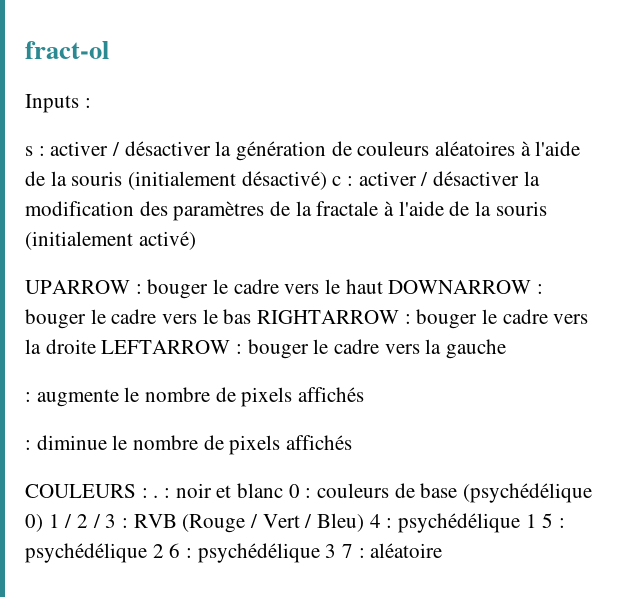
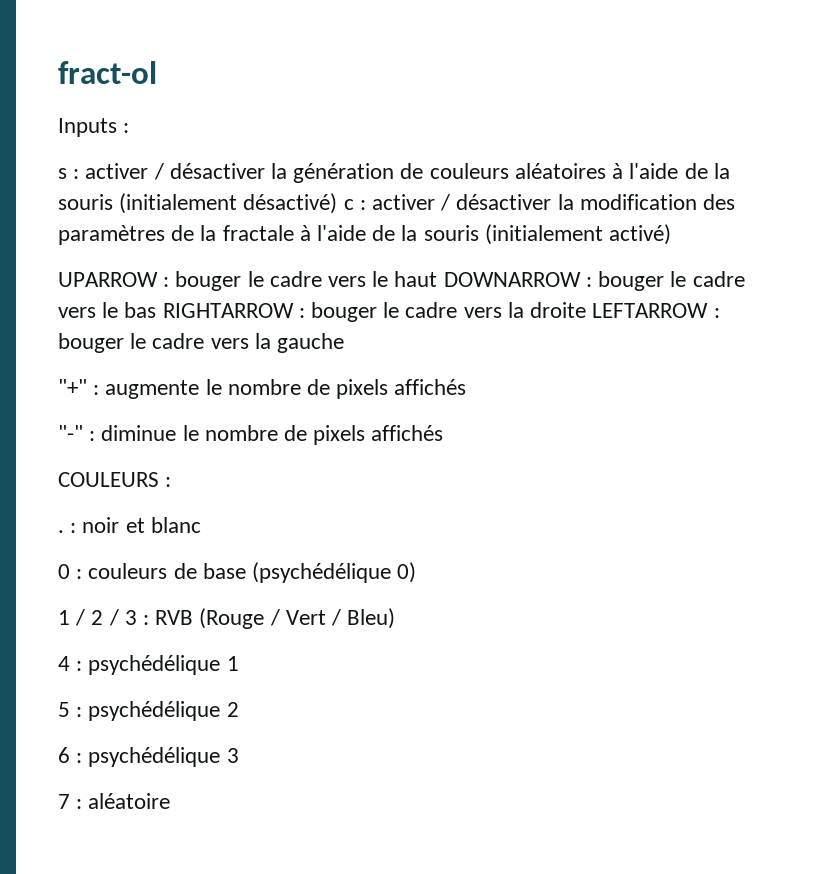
- : augmente le nombre de pixels affichés
+ "+" : augmente le nombre de pixels affichés
- : diminue le nombre de pixels affichés
+ "-" : diminue le nombre de pixels affichés
- COULEURS : . : noir et blanc 0 : couleurs de base (psychédélique 0) 1 / 2 / 3 : RVB (Rouge / Vert / Bleu) 4 : psychédélique 1 5 : psychédélique 2 6 : psychédélique 3 7 : aléatoire
+ COULEURS :
+ . : noir et blanc
+ 0 : couleurs de base (psychédélique 0)
+ 1 / 2 / 3 : RVB (Rouge / Vert / Bleu)
+ 4 : psychédélique 1
+ 5 : psychédélique 2
+ 6 : psychédélique 3
+ 7 : aléatoire

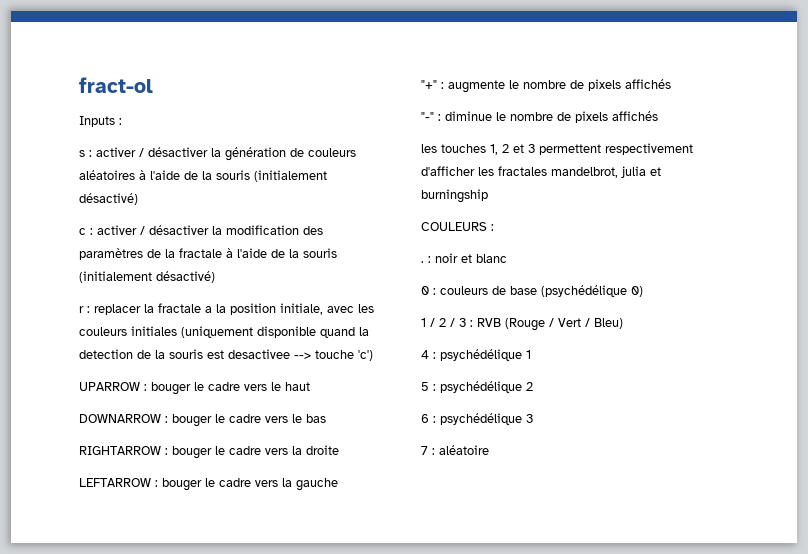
- s : activer / désactiver la génération de couleurs aléatoires à l'aide de la souris (initialement désactivé) c : activer / désactiver la modification des paramètres de la fractale à l'aide de la souris (initialement activé)
+ s : activer / désactiver la génération de couleurs aléatoires à l'aide de la souris (initialement désactivé)
+ c : activer / désactiver la modification des paramètres de la fractale à l'aide de la souris (initialement désactivé)
+ r : replacer la fractale a la position initiale, avec les couleurs initiales (uniquement disponible quand la detection de la souris est desactivee --> touche 'c')
- UPARROW : bouger le cadre vers le haut DOWNARROW : bouger le cadre vers le bas RIGHTARROW : bouger le cadre vers la droite LEFTARROW : bouger le cadre vers la gauche
+ UPARROW : bouger le cadre vers le haut
+ DOWNARROW : bouger le cadre vers le bas
+ RIGHTARROW : bouger le cadre vers la droite
+ LEFTARROW : bouger le cadre vers la gauche
+ les touches 1, 2 et 3 permettent respectivement d'afficher les fractales mandelbrot, julia et burningship

